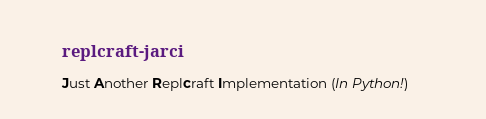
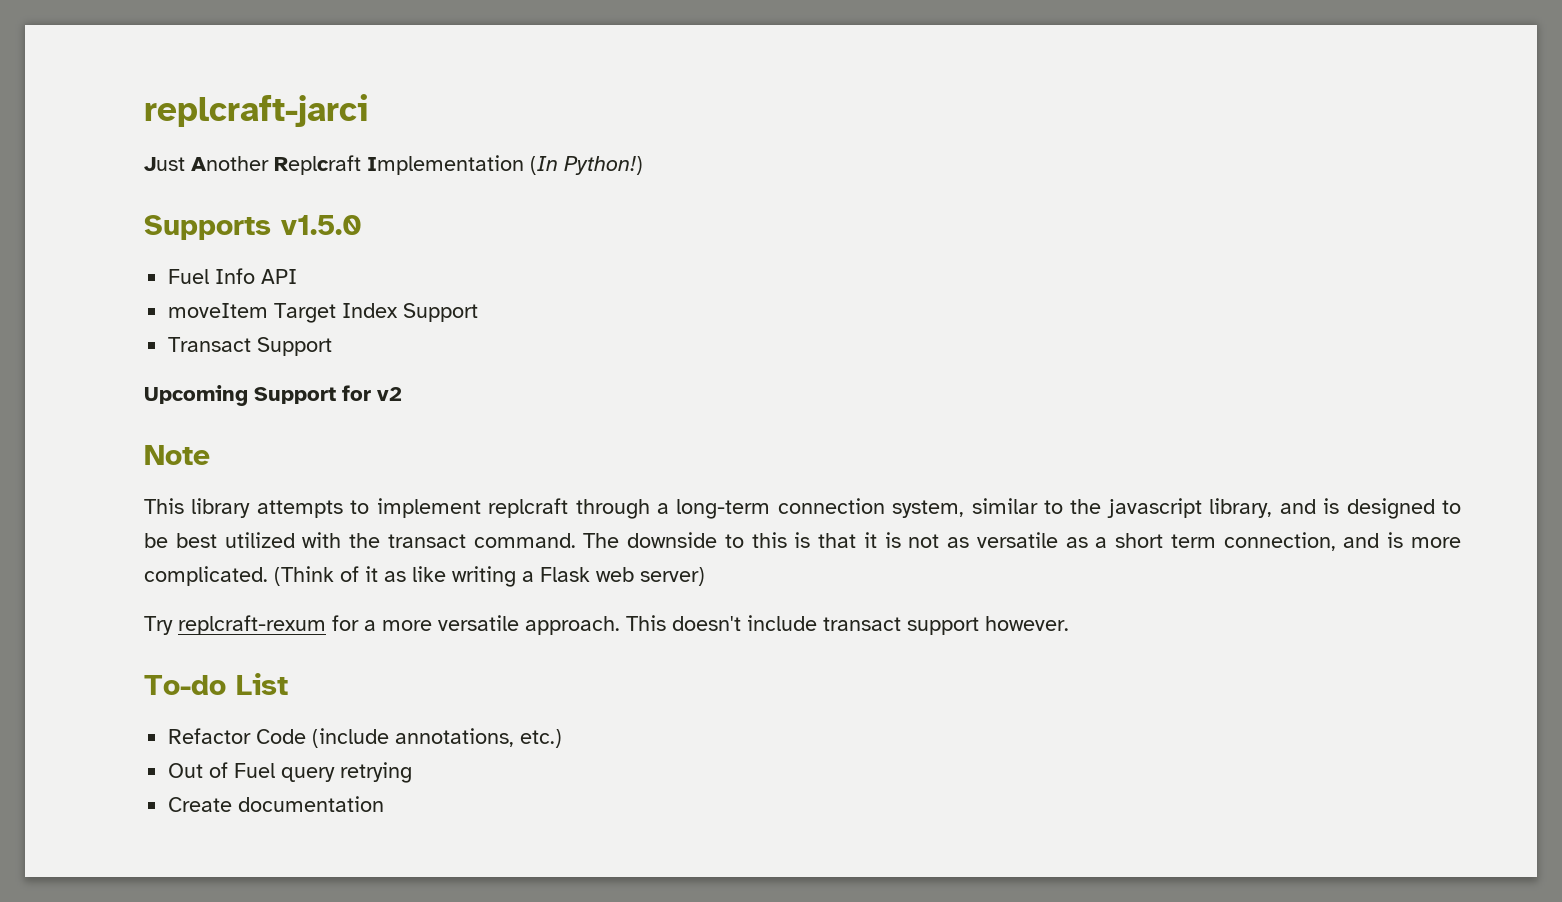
+ Supports v1.5.0
+ Fuel Info API
+ moveItem Target Index Support
+ Transact Support
+ Upcoming Support for v2
+ Note
+ This library attempts to implement replcraft through a long-term connection system, similar to the javascript library, and is designed to be best utilized with the transact command. The downside to this is that it is not as versatile as a short term connection, and is more complicated. (Think of it as like writing a Flask web server)
+ Try replcraft-rexum for a more versatile approach. This doesn't include transact support however.
+ To-do List
+ Refactor Code (include annotations, etc.)
+ Out of Fuel query retrying
+ Create documentation

